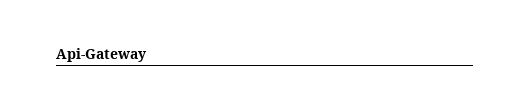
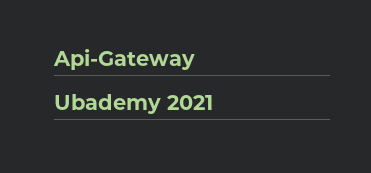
+ Ubademy 2021

